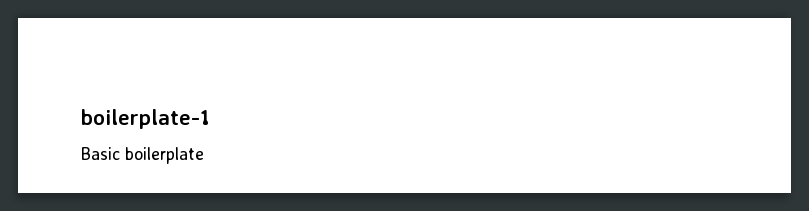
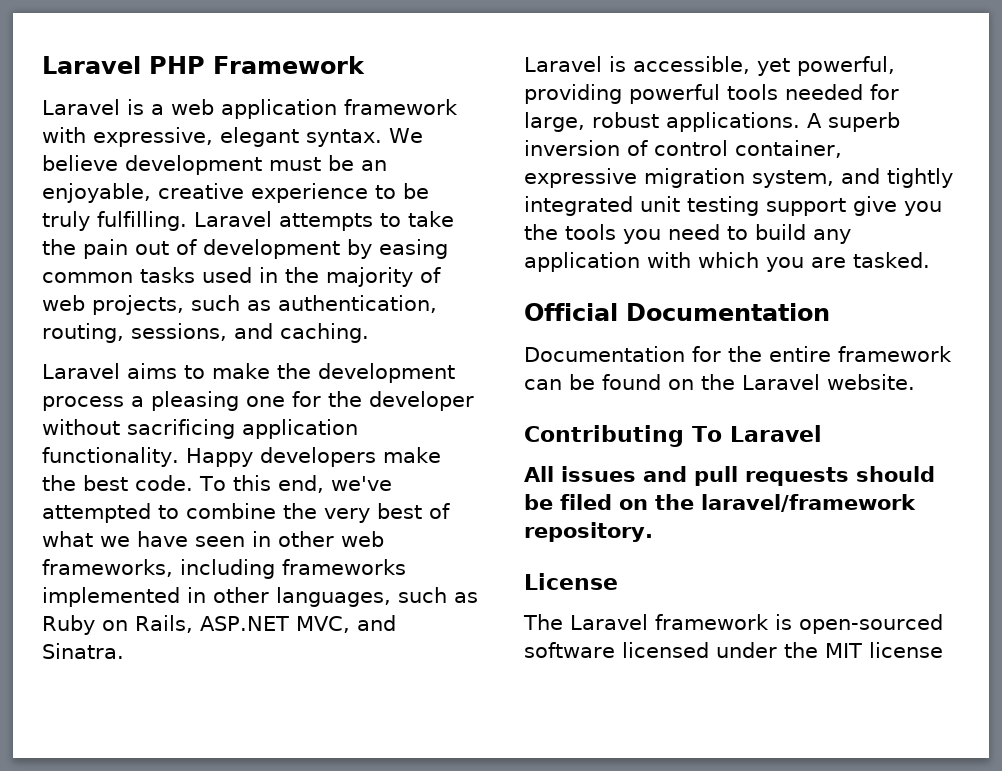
- boilerplate-1
- Basic boilerplate
+ Laravel PHP Framework
+ Laravel is a web application framework with expressive, elegant syntax. We believe development must be an enjoyable, creative experience to be truly fulfilling. Laravel attempts to take the pain out of development by easing common tasks used in the majority of web projects, such as authentication, routing, sessions, and caching.
+ Laravel aims to make the development process a pleasing one for the developer without sacrificing application functionality. Happy developers make the best code. To this end, we've attempted to combine the very best of what we have seen in other web frameworks, including frameworks implemented in other languages, such as Ruby on Rails, ASP.NET MVC, and Sinatra.
+ Laravel is accessible, yet powerful, providing powerful tools needed for large, robust applications. A superb inversion of control container, expressive migration system, and tightly integrated unit testing support give you the tools you need to build any application with which you are tasked.
+ Official Documentation
+ Documentation for the entire framework can be found on the Laravel website.
+ Contributing To Laravel
+ All issues and pull requests should be filed on the laravel/framework repository.
+ License
+ The Laravel framework is open-sourced software licensed under the MIT license

